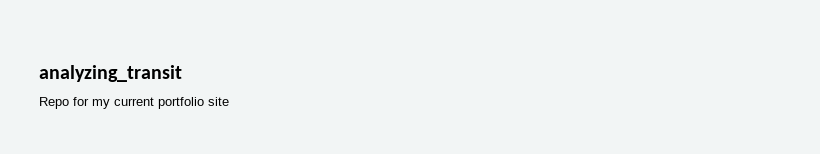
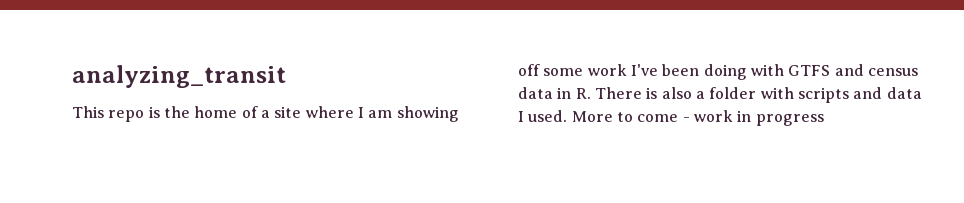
- Repo for my current portfolio site
+ This repo is the home of a site where I am showing off some work I've been doing with GTFS and census data in R. There is also a folder with scripts and data I used. More to come - work in progress

